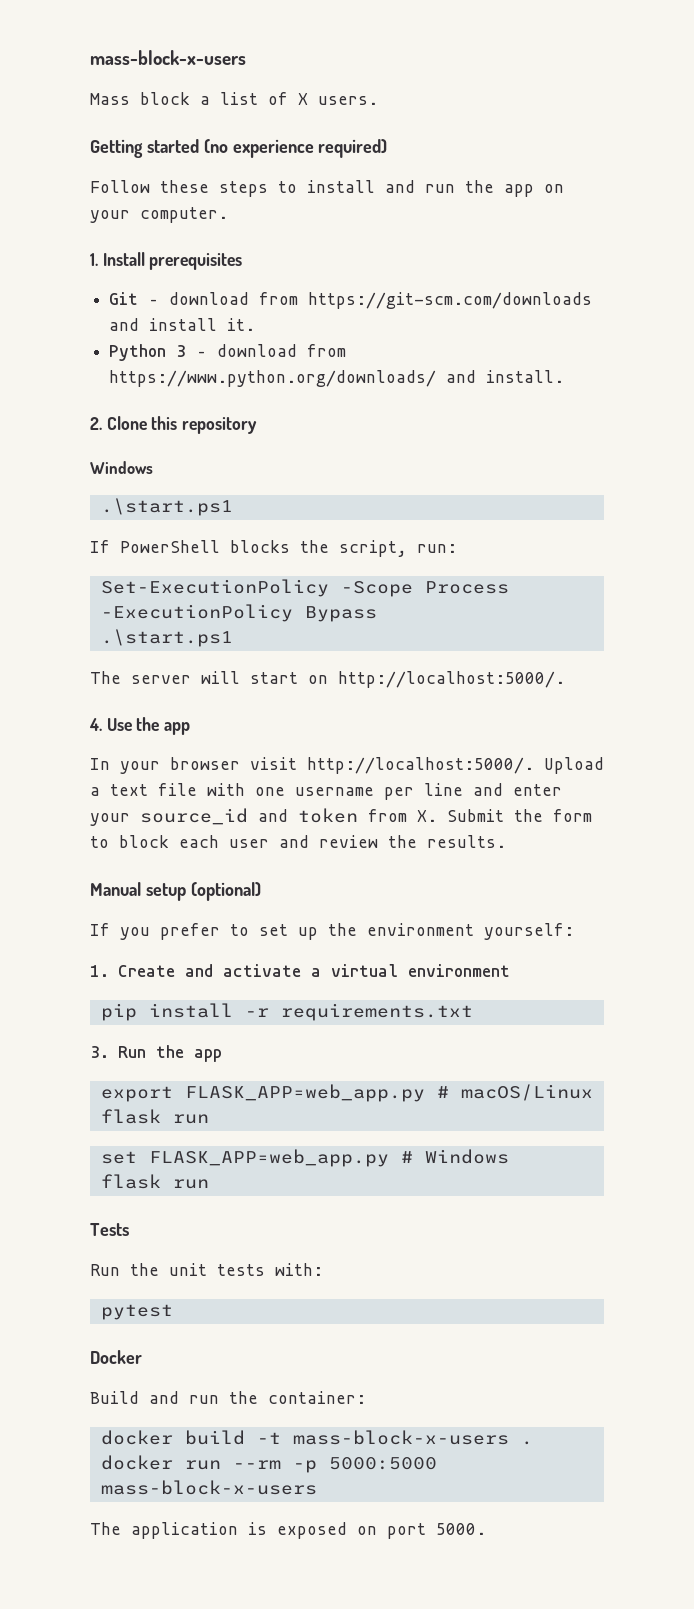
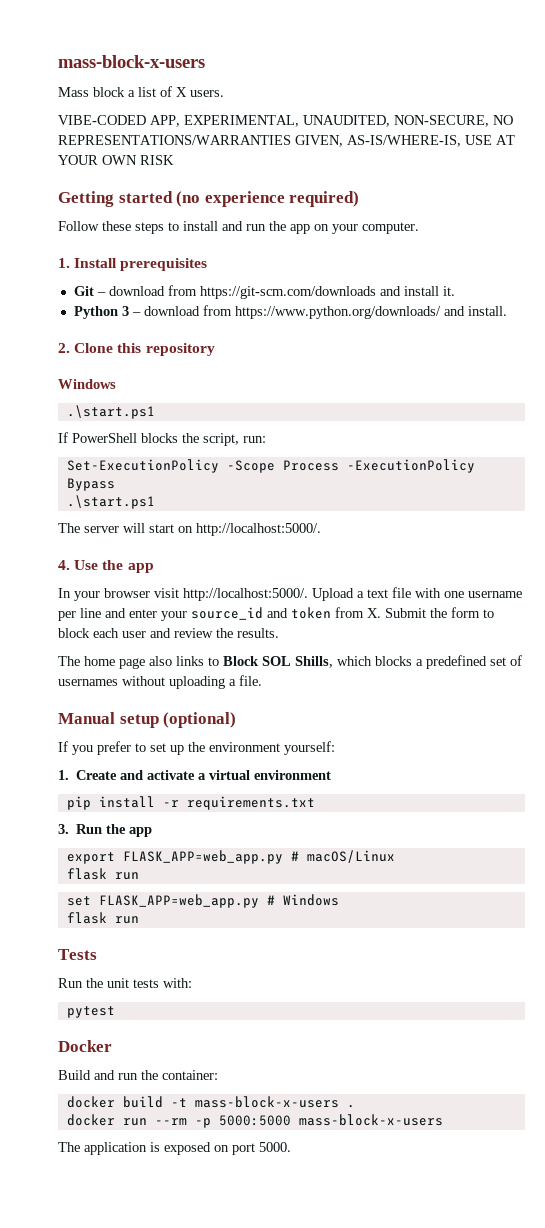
+ VIBE-CODED APP, EXPERIMENTAL, UNAUDITED, NON-SECURE, NO REPRESENTATIONS/WARRANTIES GIVEN, AS-IS/WHERE-IS, USE AT YOUR OWN RISK
+ The home page also links to Block SOL Shills, which blocks a predefined set of usernames without uploading a file.

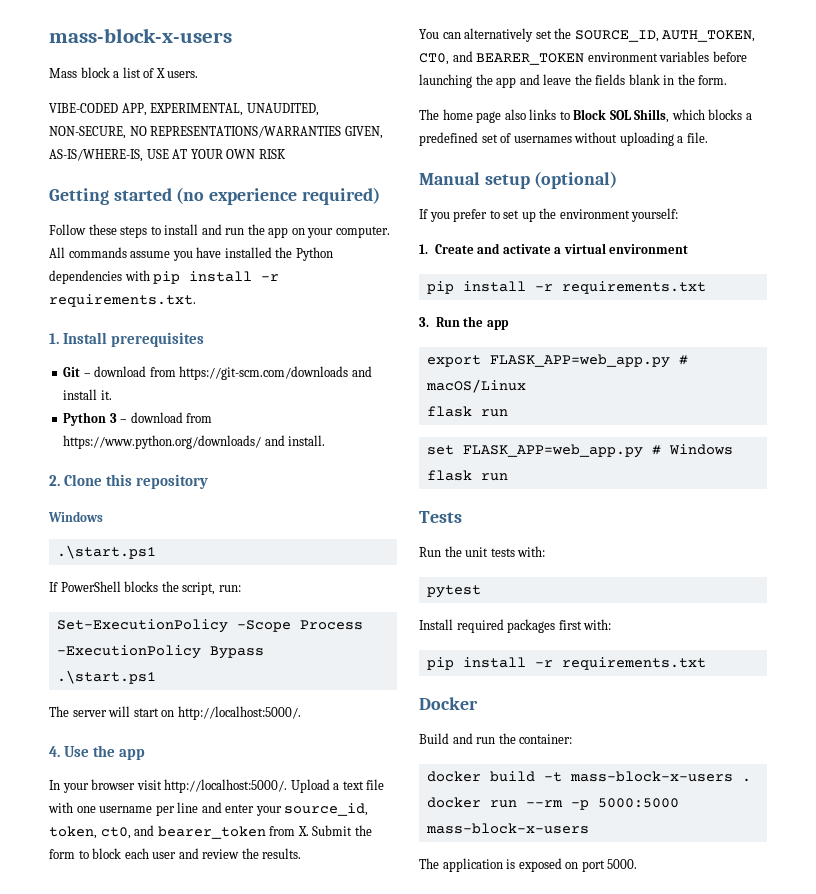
+ All commands assume you have installed the Python dependencies with pip install -r requirements.txt.
- Upload a text file with one username per line and enter your source_id and token from X. Submit the form to block each user and review the results.
+ Upload a text file with one username per line and enter your source_id, token, ct0, and bearer_token from X. Submit the form to block each user and review the results.
+ You can alternatively set the SOURCE_ID, AUTH_TOKEN, CT0, and BEARER_TOKEN environment variables before launching the app and leave the fields blank in the form.
+ Install required packages first with:
+ pip install -r requirements.txt

